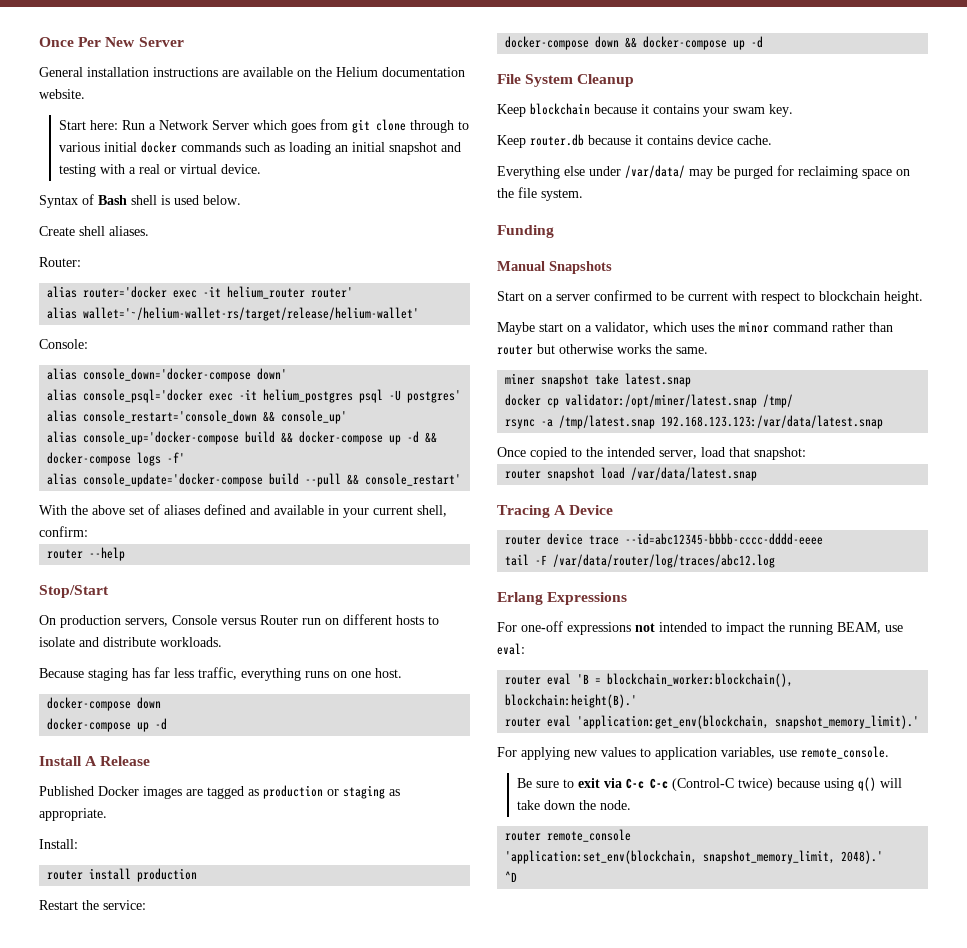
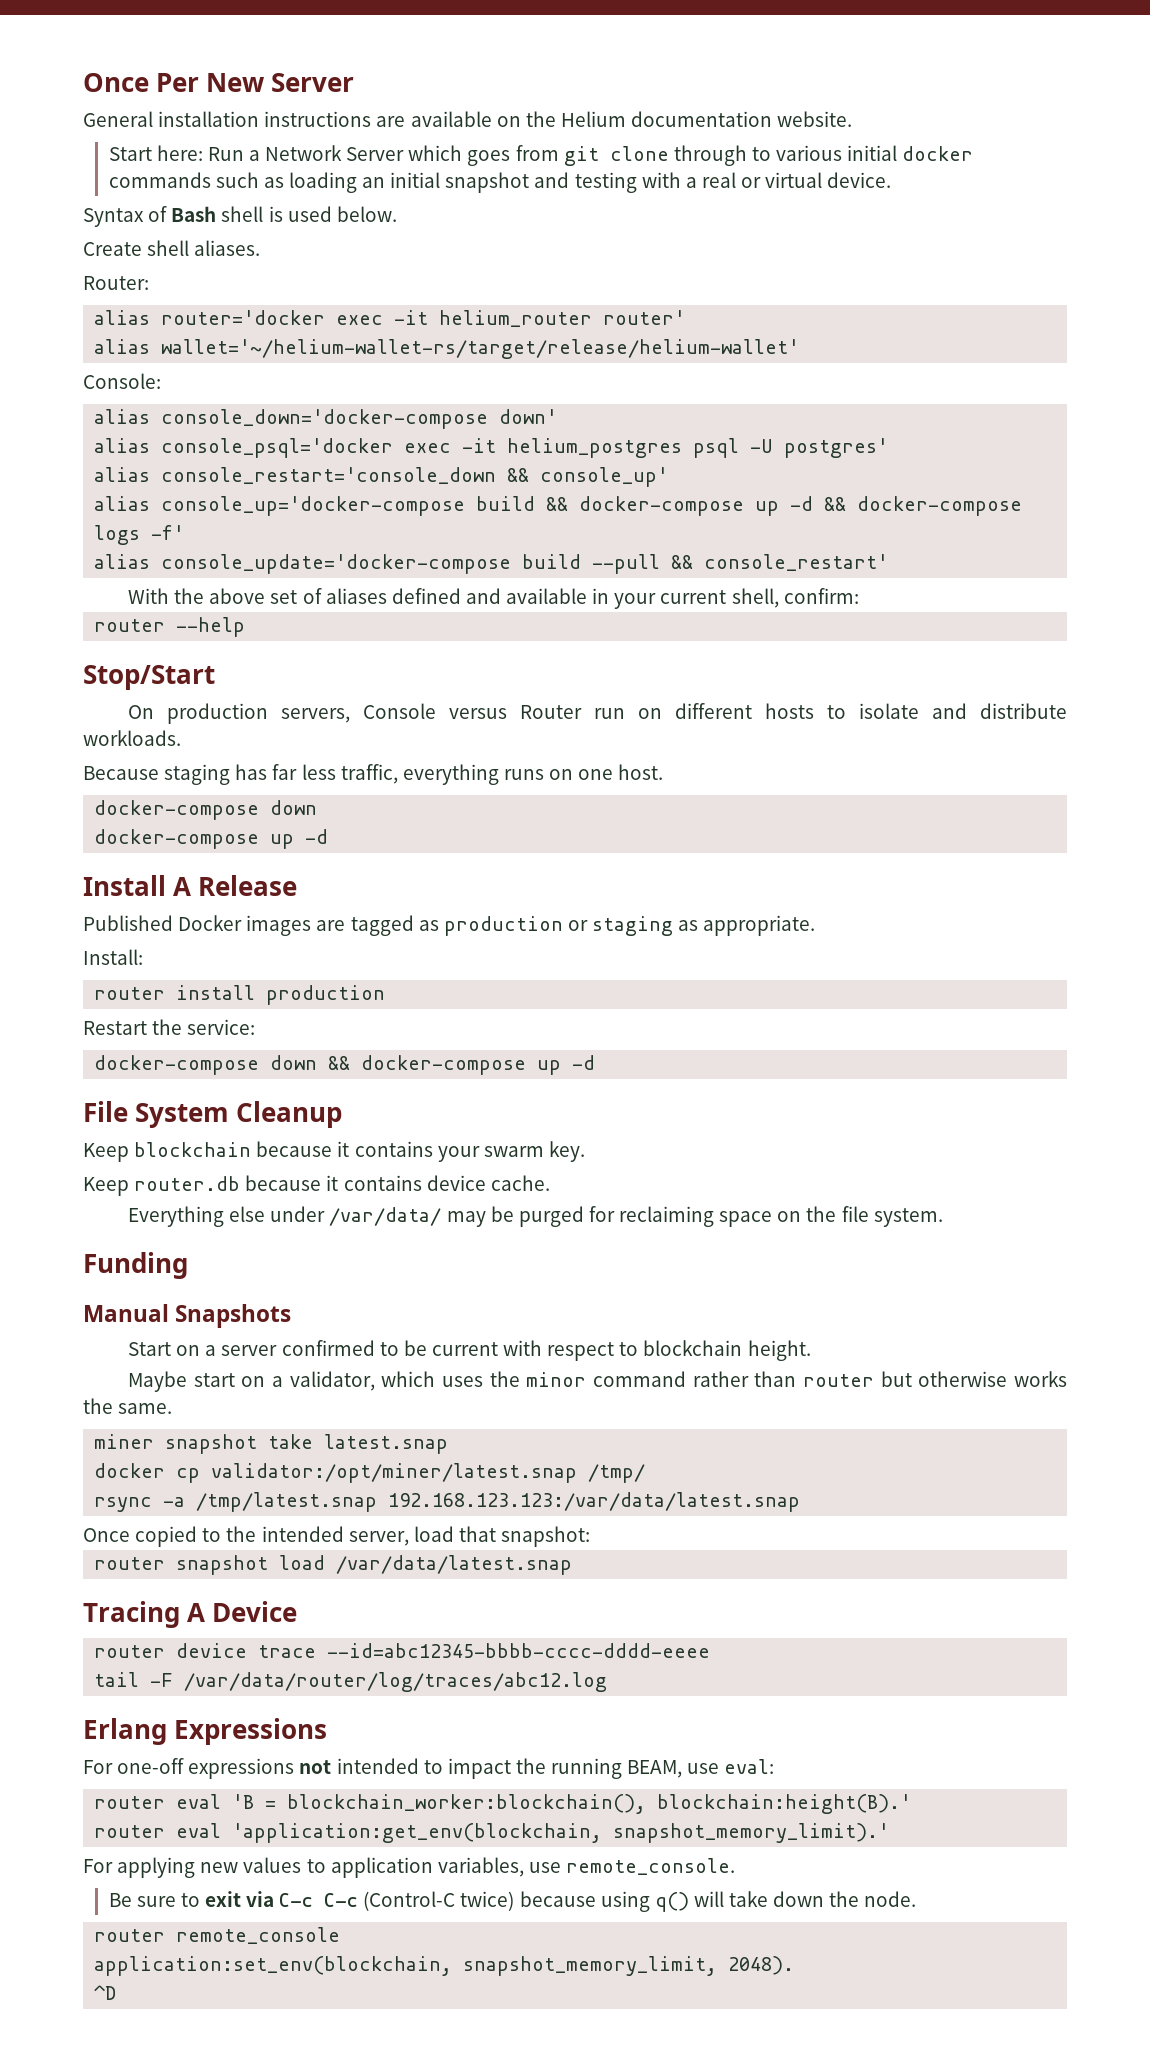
- Keep blockchain because it contains your swam key.
+ Keep blockchain because it contains your swarm key.
- 'application:set_env(blockchain, snapshot_memory_limit, 2048).'
+ application:set_env(blockchain, snapshot_memory_limit, 2048).

